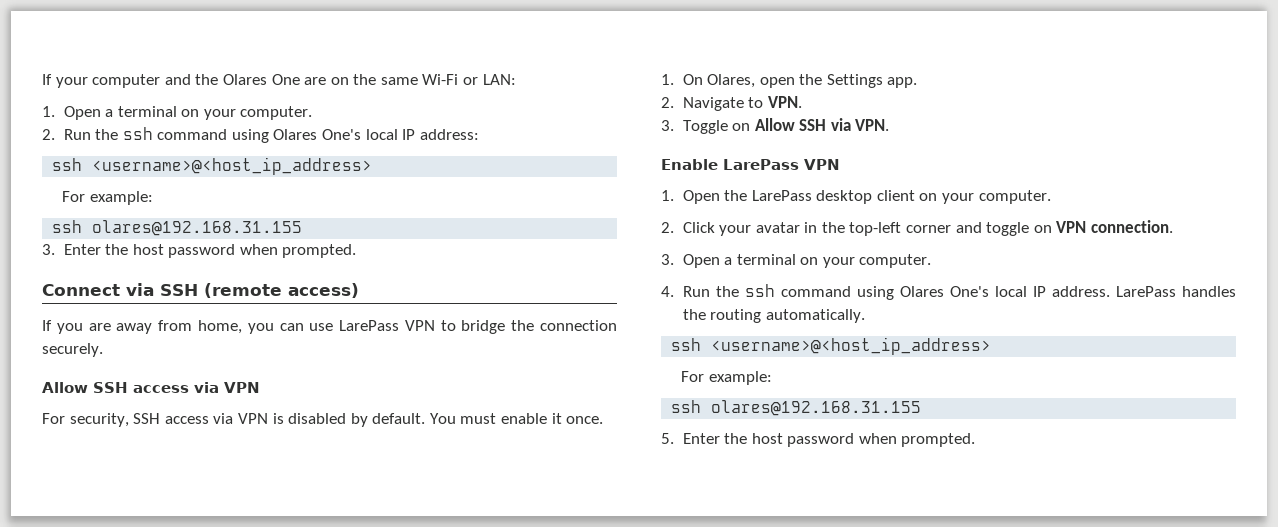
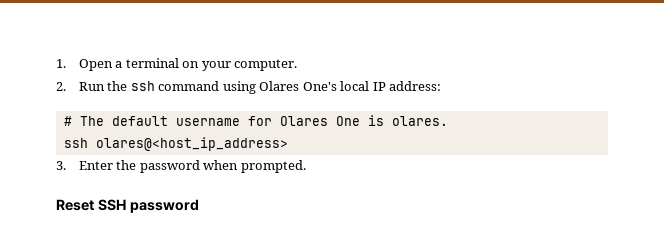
- If your computer and the Olares One are on the same Wi-Fi or LAN:
  2. Run the ssh command using Olares One's local IP address:
- ssh <username>@<host_ip_address>
- For example:
- ssh olares@192.168.31.155
+ # The default username for Olares One is olares.
+ ssh olares@<host_ip_address>
- 3. Enter the host password when prompted.
+ 3. Enter the password when prompted.
- Connect via SSH (remote access)
- If you are away from home, you can use LarePass VPN to bridge the connection securely.
- Allow SSH access via VPN
- For security, SSH access via VPN is disabled by default. You must enable it once.
- 1. On Olares, open the Settings app.
- 2. Navigate to VPN.
- 3. Toggle on Allow SSH via VPN.
- Enable LarePass VPN
- 1. Open the LarePass desktop client on your computer.
- 2. Click your avatar in the top-left corner and toggle on VPN connection.
- 3. Open a terminal on your computer.
- 4. Run the ssh command using Olares One's local IP address. LarePass handles the routing automatically.
- ssh <username>@<host_ip_address>
- For example:
- ssh olares@192.168.31.155
- 5. Enter the host password when prompted.
+ Reset SSH password

